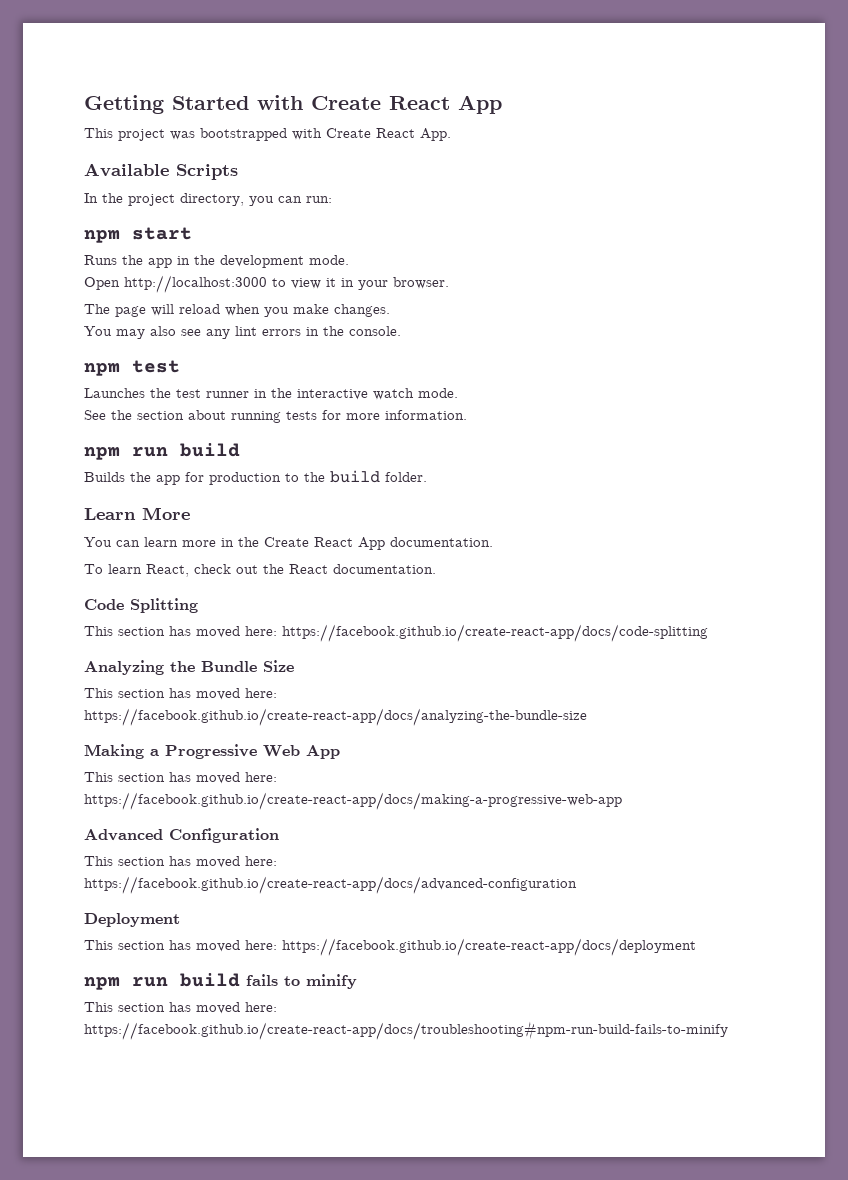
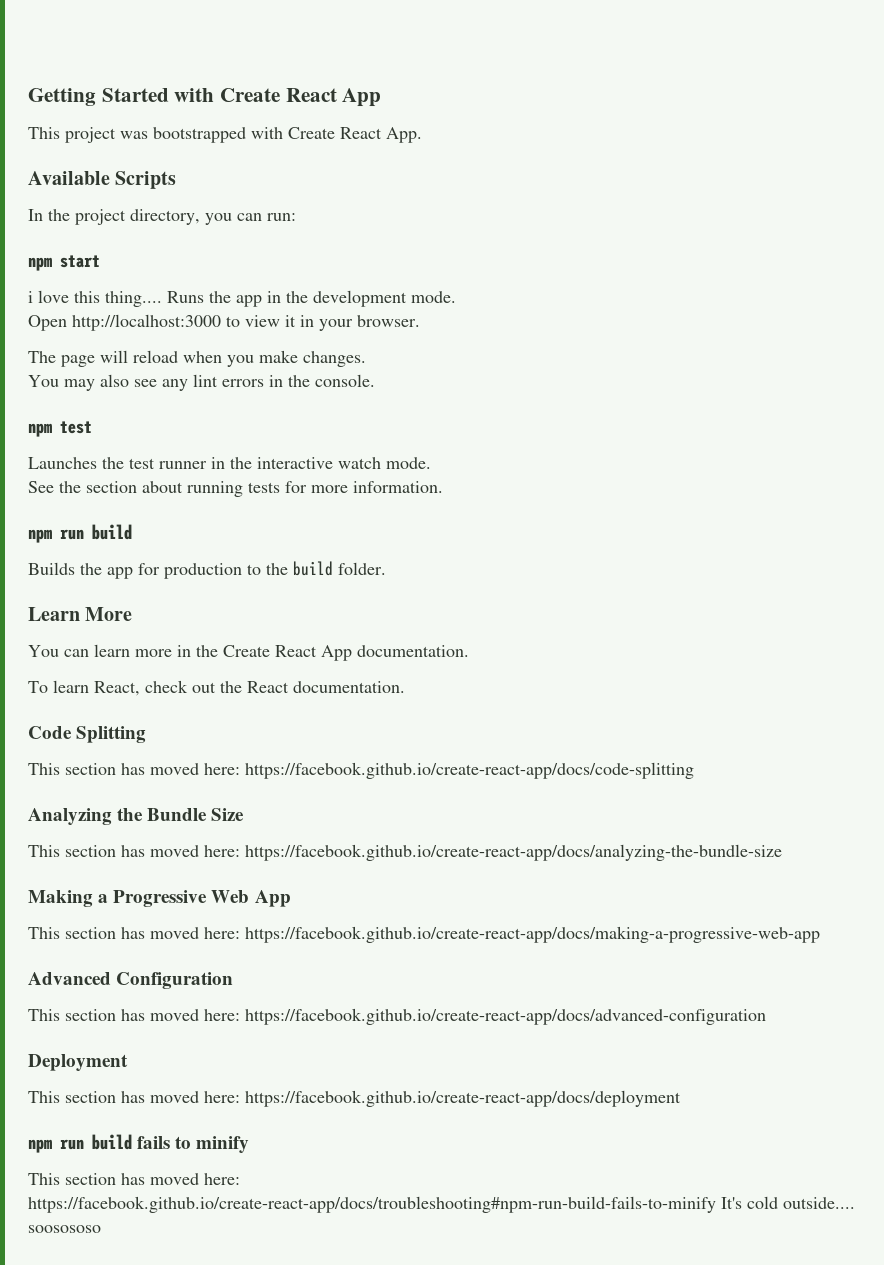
+ i love this thing....
- This section has moved here: https://facebook.github.io/create-react-app/docs/troubleshooting#npm-run-build-fails-to-minify
+ This section has moved here: https://facebook.github.io/create-react-app/docs/troubleshooting#npm-run-build-fails-to-minify It's cold outside.... soosososo

